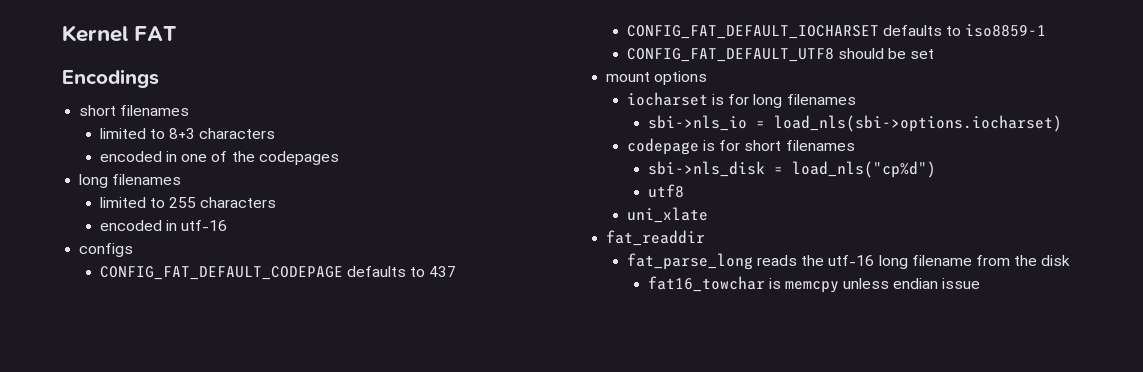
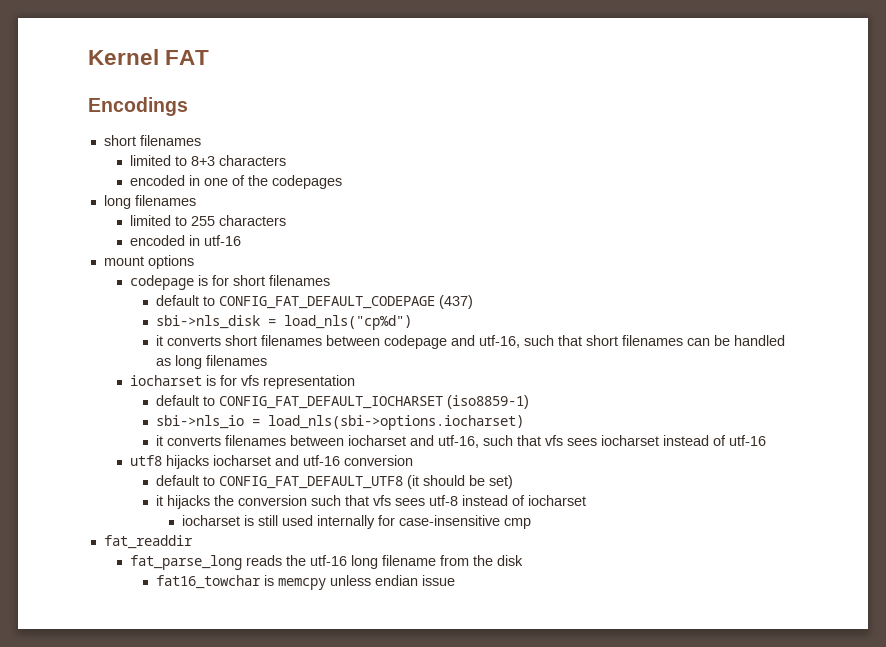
- configs
- CONFIG_FAT_DEFAULT_CODEPAGE defaults to 437
- CONFIG_FAT_DEFAULT_IOCHARSET defaults to iso8859-1
- CONFIG_FAT_DEFAULT_UTF8 should be set
  mount options
- iocharset is for long filenames
- sbi->nls_io = load_nls(sbi->options.iocharset)
+ default to CONFIG_FAT_DEFAULT_CODEPAGE (437)
- utf8
- uni_xlate
+ it converts short filenames between codepage and utf-16, such that short filenames can be handled as long filenames
+ iocharset is for vfs representation
+ default to CONFIG_FAT_DEFAULT_IOCHARSET (iso8859-1)
+ sbi->nls_io = load_nls(sbi->options.iocharset)
+ it converts filenames between iocharset and utf-16, such that vfs sees iocharset instead of utf-16
+ utf8 hijacks iocharset and utf-16 conversion
+ default to CONFIG_FAT_DEFAULT_UTF8 (it should be set)
+ it hijacks the conversion such that vfs sees utf-8 instead of iocharset
+ iocharset is still used internally for case-insensitive cmp

